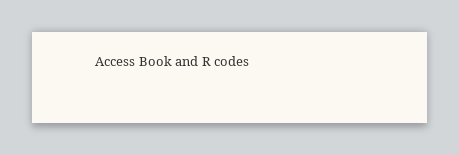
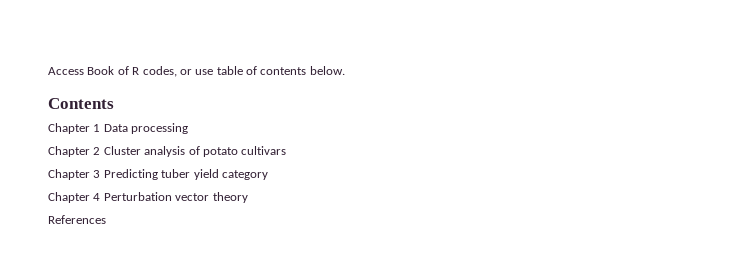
- Access Book and R codes
+ Access Book of R codes, or use table of contents below.
+ Contents
+ Chapter 1 Data processing
+ Chapter 2 Cluster analysis of potato cultivars
+ Chapter 3 Predicting tuber yield category
+ Chapter 4 Perturbation vector theory
+ References

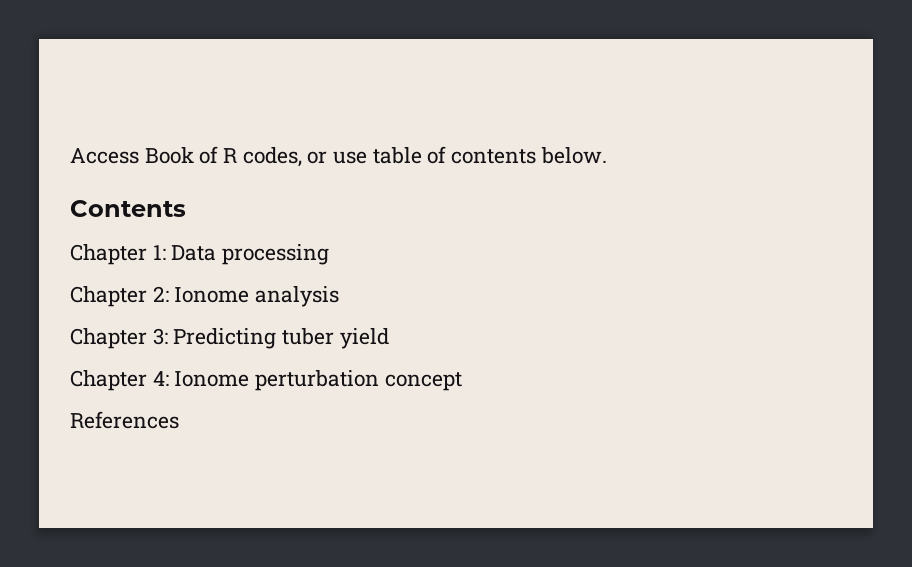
- Chapter 1 Data processing
+ Chapter 1: Data processing
- Chapter 2 Cluster analysis of potato cultivars
- Chapter 3 Predicting tuber yield category
- Chapter 4 Perturbation vector theory
+ Chapter 2: Ionome analysis
+ Chapter 3: Predicting tuber yield
+ Chapter 4: Ionome perturbation concept

